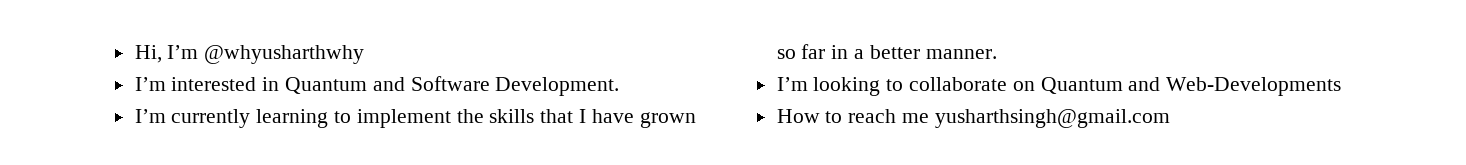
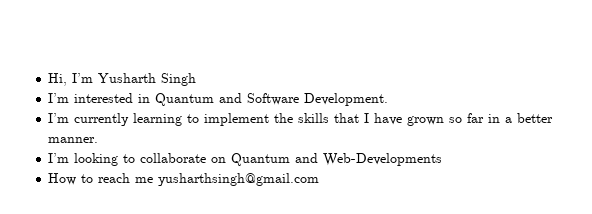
- Hi, I’m @whyusharthwhy
+ Hi, I’m Yusharth Singh

